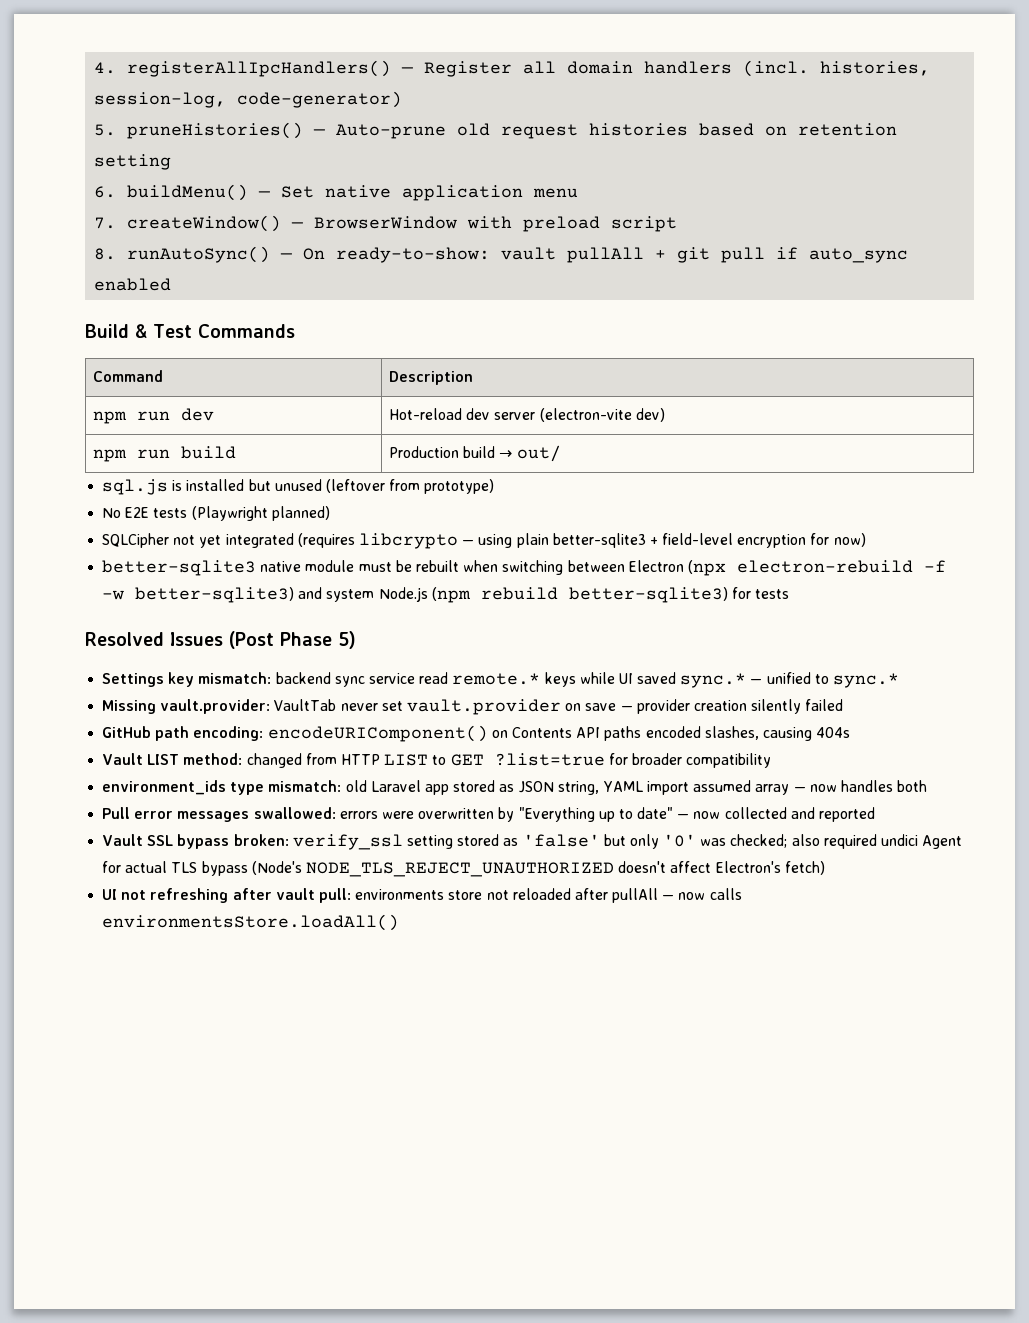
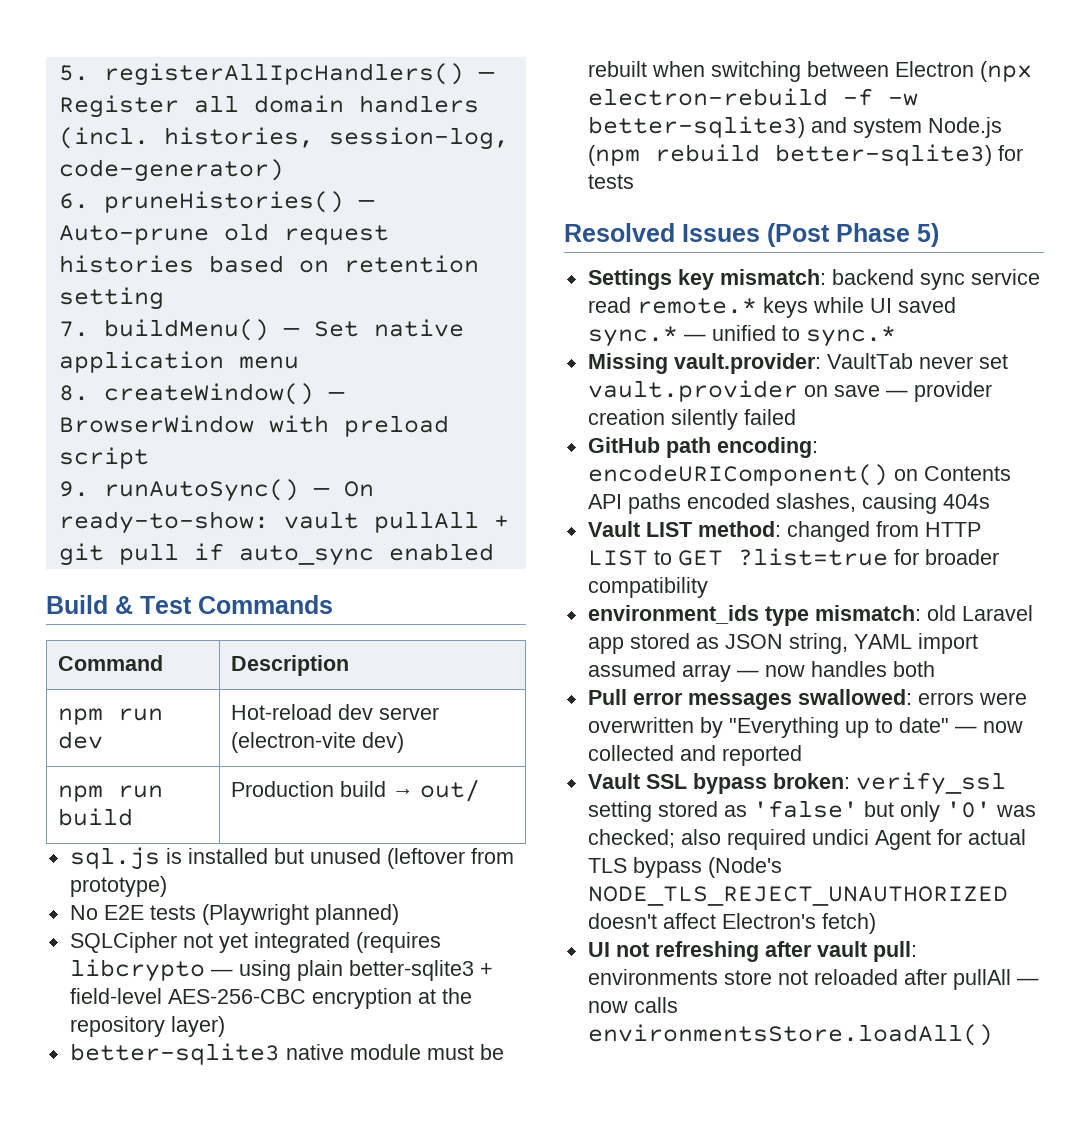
- 4. registerAllIpcHandlers() — Register all domain handlers (incl. histories, session-log, code-generator)
+ 5. registerAllIpcHandlers() — Register all domain handlers (incl. histories, session-log, code-generator)
- 5. pruneHistories() — Auto-prune old request histories based on retention setting
+ 6. pruneHistories() — Auto-prune old request histories based on retention setting
- 6. buildMenu() — Set native application menu
+ 7. buildMenu() — Set native application menu
- 7. createWindow() — BrowserWindow with preload script
+ 8. createWindow() — BrowserWindow with preload script
- 8. runAutoSync() — On ready-to-show: vault pullAll + git pull if auto_sync enabled
+ 9. runAutoSync() — On ready-to-show: vault pullAll + git pull if auto_sync enabled
- SQLCipher not yet integrated (requires libcrypto — using plain better-sqlite3 + field-level encryption for now)
+ SQLCipher not yet integrated (requires libcrypto — using plain better-sqlite3 + field-level AES-256-CBC encryption at the repository layer)

